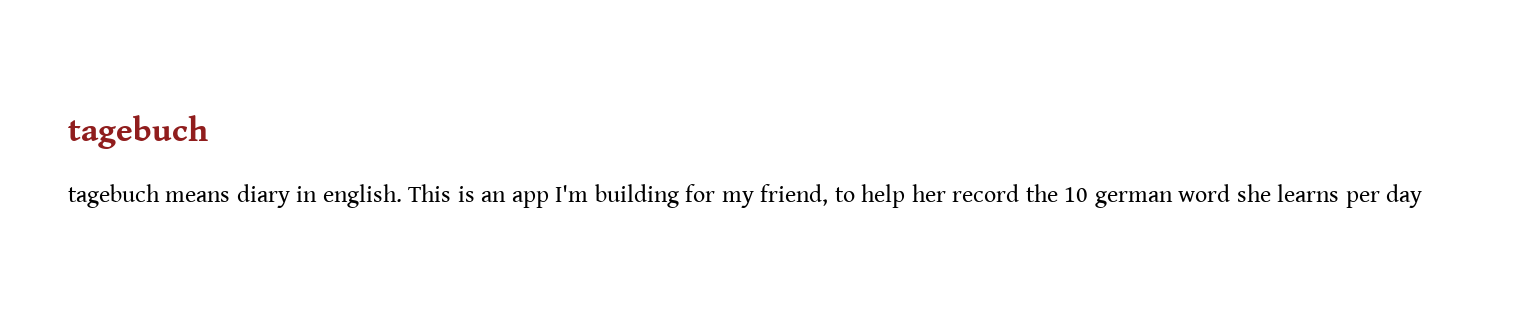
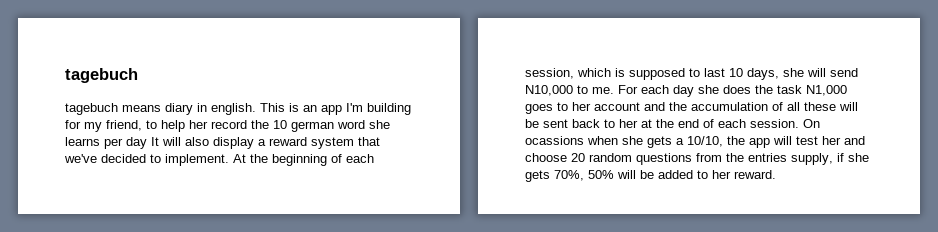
- This is an app I'm building for my friend, to help her record the 10 german word she learns per day
+ This is an app I'm building for my friend, to help her record the 10 german word she learns per day It will also display a reward system that we've decided to implement. At the beginning of each session, which is supposed to last 10 days, she will send N10,000 to me. For each day she does the task N1,000 goes to her account and the accumulation of all these will be sent back to her at the end of each session. On ocassions when she gets a 10/10, the app will test her and choose 20 random questions from the entries supply, if she gets 70%, 50% will be added to her reward.

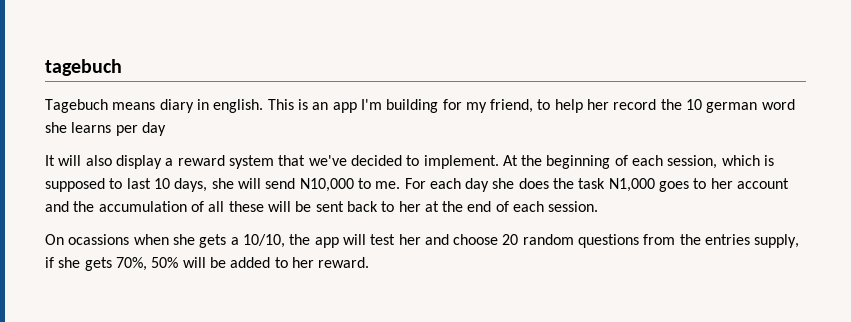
- tagebuch means diary in english.
+ Tagebuch means diary in english.
- This is an app I'm building for my friend, to help her record the 10 german word she learns per day It will also display a reward system that we've decided to implement.
+ This is an app I'm building for my friend, to help her record the 10 german word she learns per day
+ It will also display a reward system that we've decided to implement.
- For each day she does the task N1,000 goes to her account and the accumulation of all these will be sent back to her at the end of each session. On ocassions when she gets a 10/10, the app will test her and choose 20 random questions from the entries supply, if she gets 70%, 50% will be added to her reward.
+ For each day she does the task N1,000 goes to her account and the accumulation of all these will be sent back to her at the end of each session.
+ On ocassions when she gets a 10/10, the app will test her and choose 20 random questions from the entries supply, if she gets 70%, 50% will be added to her reward.

